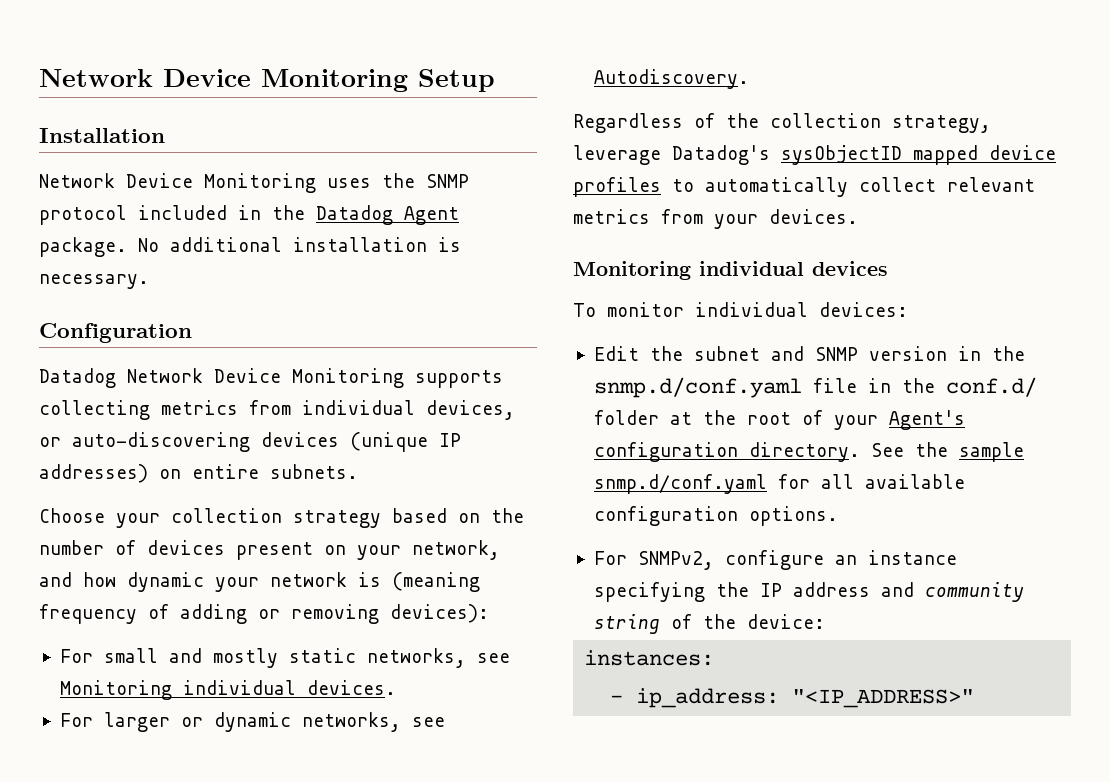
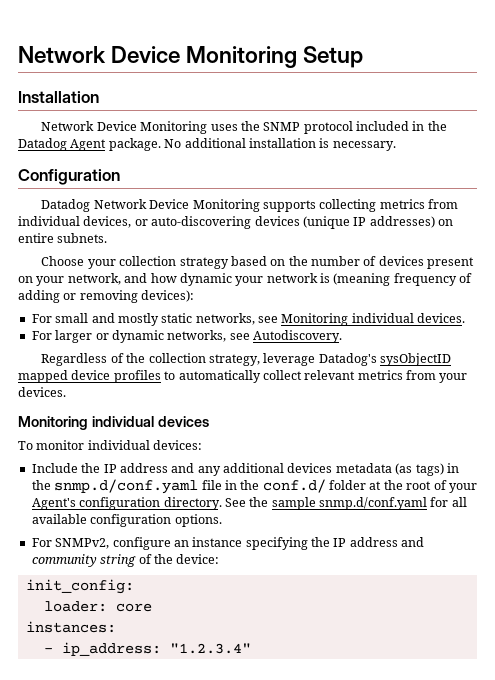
- Edit the subnet and SNMP version in the snmp.d/conf.yaml file in the conf.d/ folder at the root of your Agent's configuration directory.
+ Include the IP address and any additional devices metadata (as tags) in the snmp.d/conf.yaml file in the conf.d/ folder at the root of your Agent's configuration directory.
+ init_config:
+ loader: core
- - ip_address: "<IP_ADDRESS>"
+ - ip_address: "1.2.3.4"

